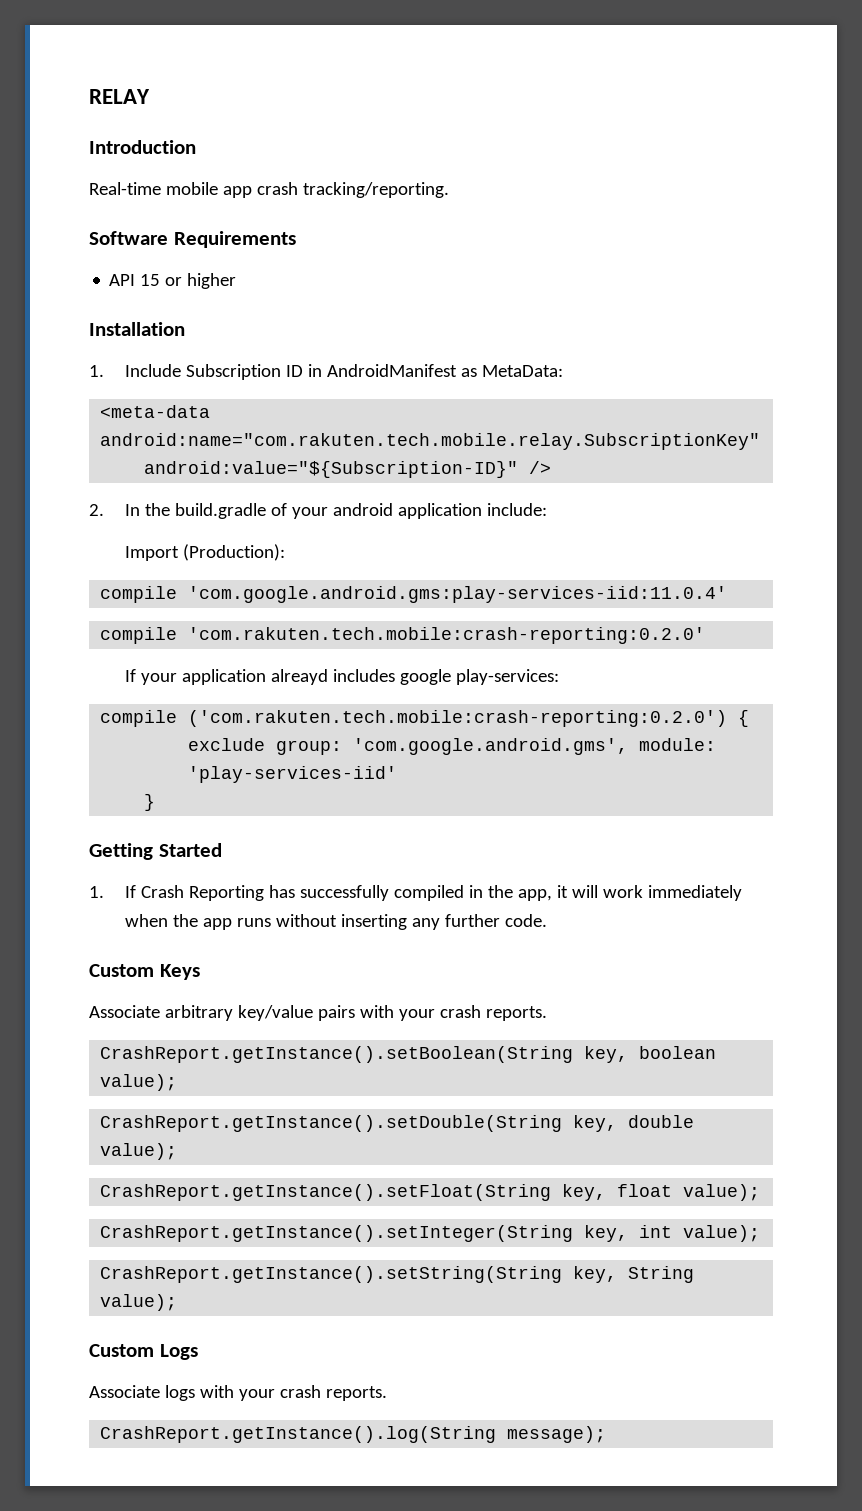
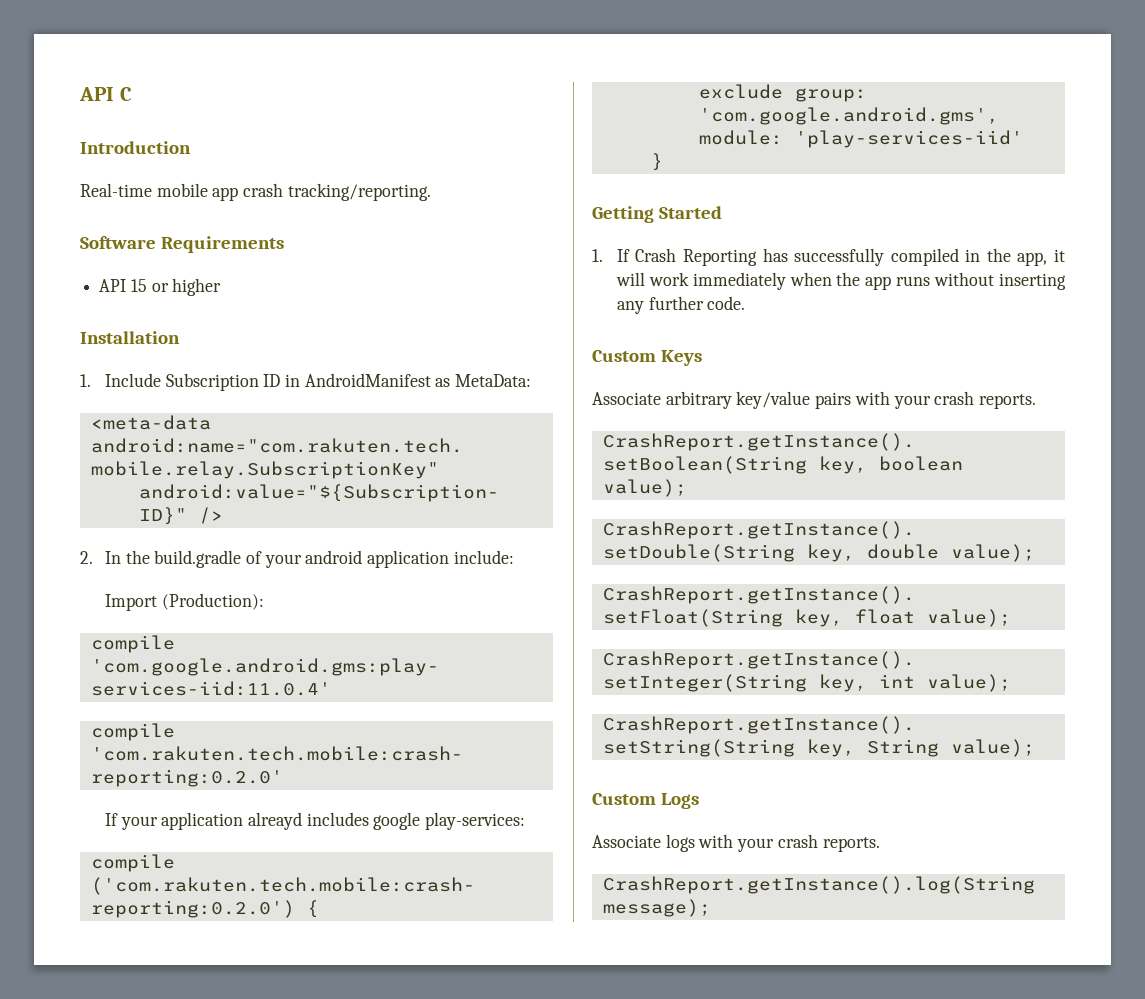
- RELAY
+ API C

